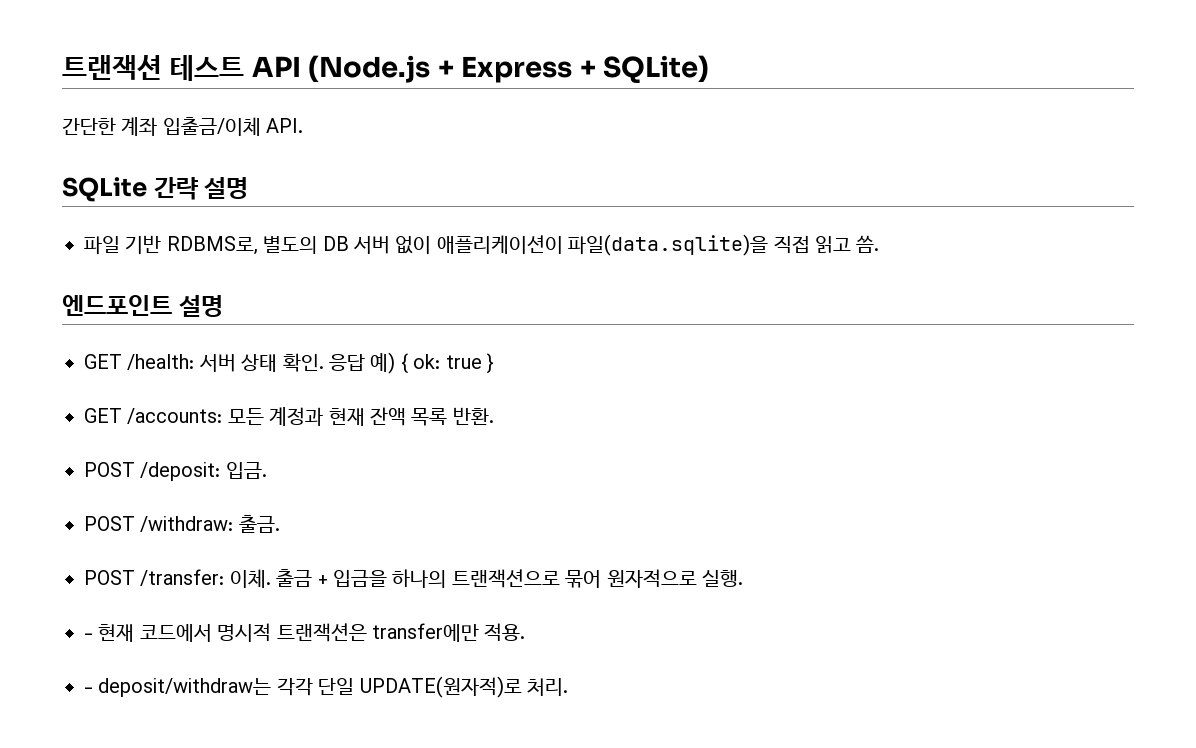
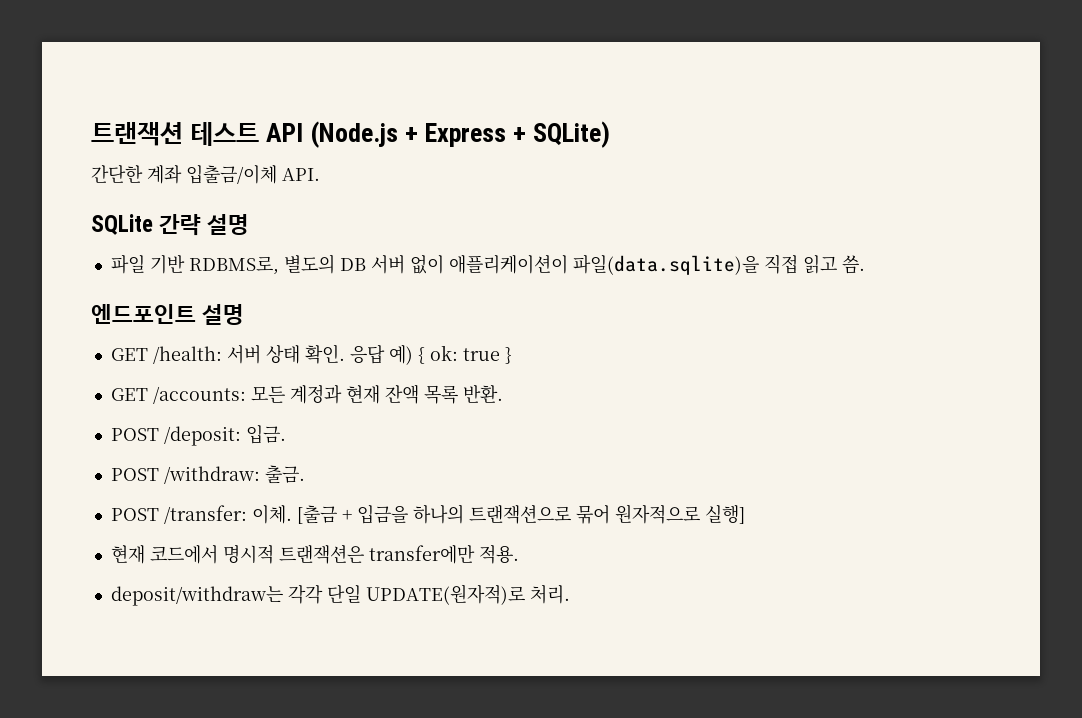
- 출금 + 입금을 하나의 트랜잭션으로 묶어 원자적으로 실행.
- - 현재 코드에서 명시적 트랜잭션은 transfer에만 적용.
+ [출금 + 입금을 하나의 트랜잭션으로 묶어 원자적으로 실행]
+ 현재 코드에서 명시적 트랜잭션은 transfer에만 적용.
- - deposit/withdraw는 각각 단일 UPDATE(원자적)로 처리.
+ deposit/withdraw는 각각 단일 UPDATE(원자적)로 처리.

